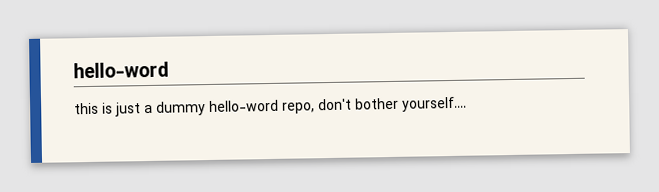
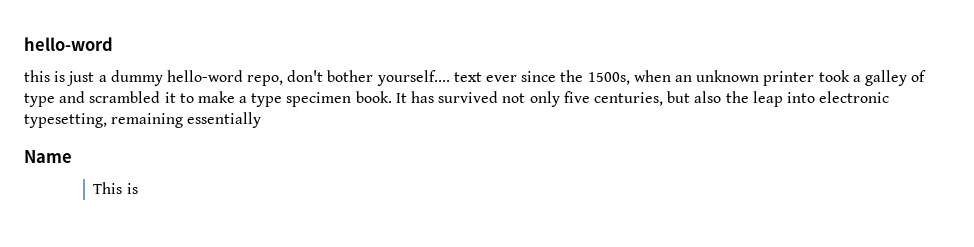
- this is just a dummy hello-word repo, don't bother yourself....
+ this is just a dummy hello-word repo, don't bother yourself.... text ever since the 1500s, when an unknown printer took a galley of type and scrambled it to make a type specimen book. It has survived not only five centuries, but also the leap into electronic typesetting, remaining essentially
+ Name
+ This is

